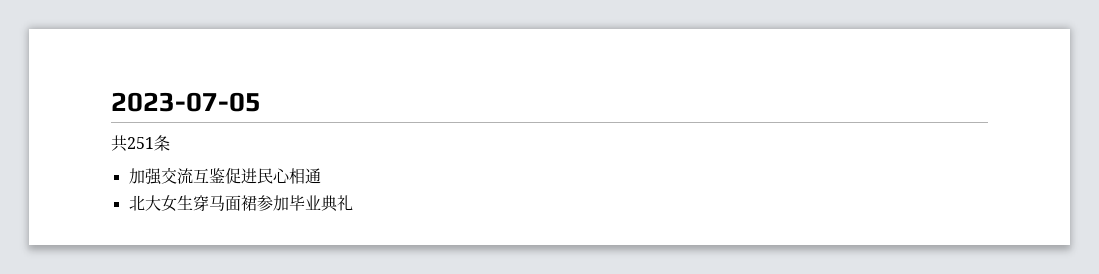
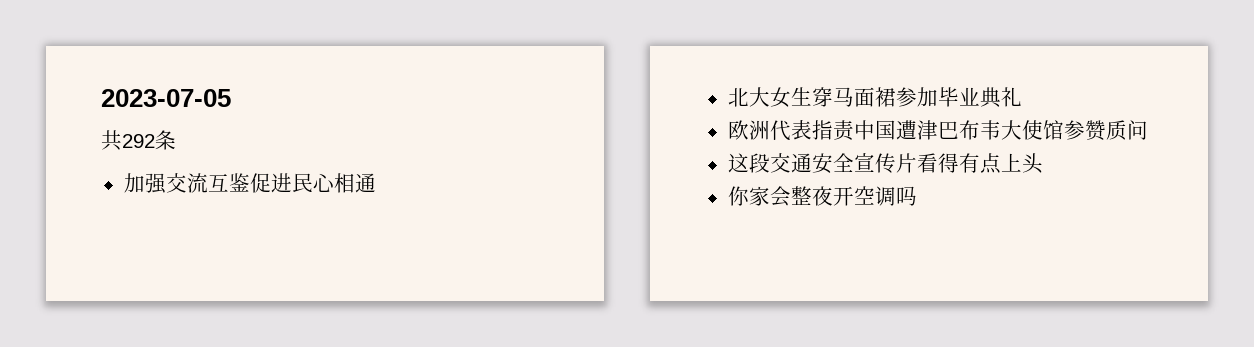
- 共251条
+ 共292条
+ 欧洲代表指责中国遭津巴布韦大使馆参赞质问
+ 这段交通安全宣传片看得有点上头
+ 你家会整夜开空调吗

